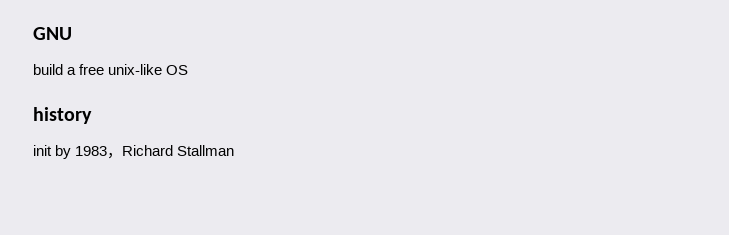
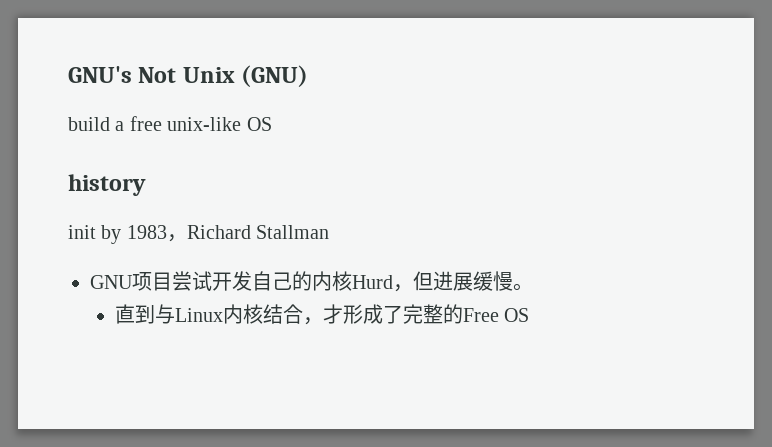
- GNU
+ GNU's Not Unix (GNU)
+ GNU项目尝试开发自己的内核Hurd，但进展缓慢。
+ 直到与Linux内核结合，才形成了完整的Free OS

